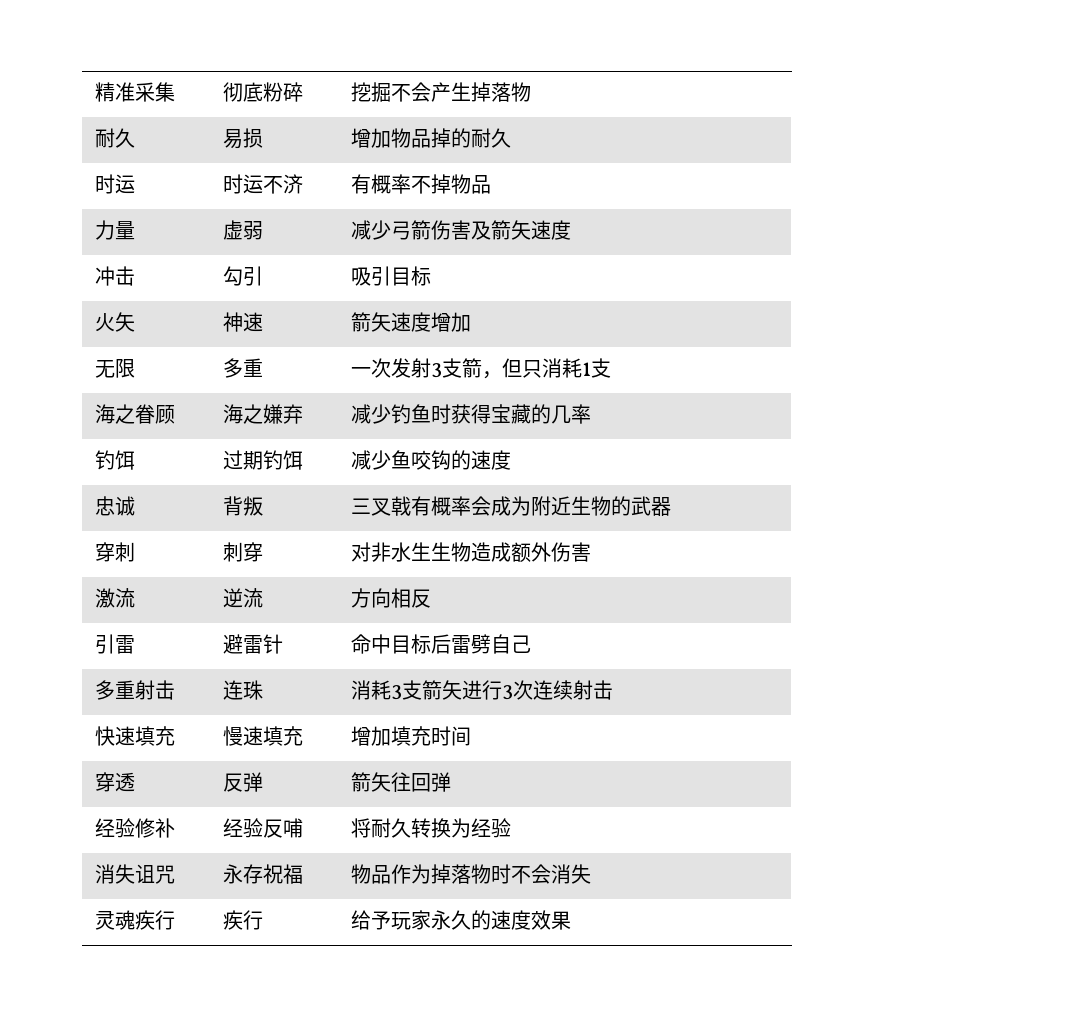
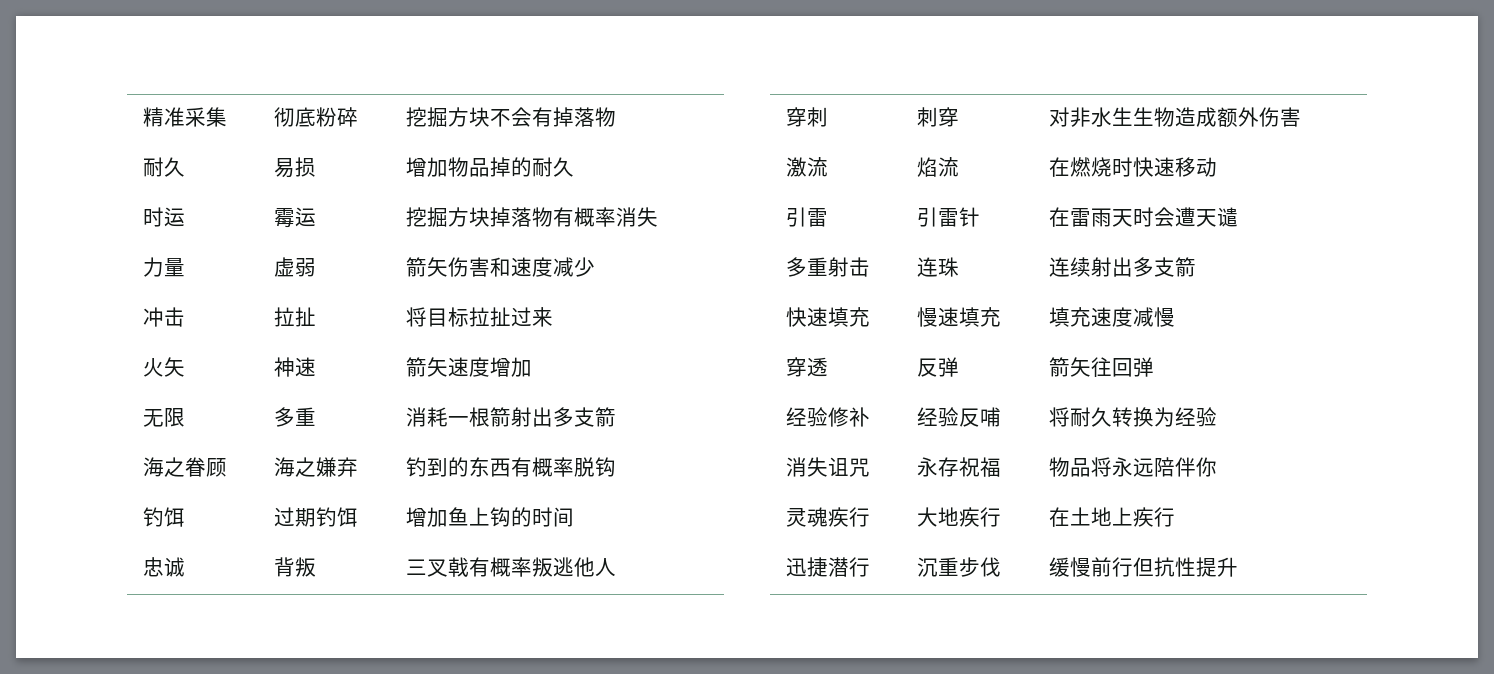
- 精准采集 | 彻底粉碎 | 挖掘不会产生掉落物
+ 精准采集 | 彻底粉碎 | 挖掘方块不会有掉落物
- 时运 | 时运不济 | 有概率不掉物品
- 力量 | 虚弱 | 减少弓箭伤害及箭矢速度
+ 时运 | 霉运 | 挖掘方块掉落物有概率消失
+ 力量 | 虚弱 | 箭矢伤害和速度减少
- 冲击 | 勾引 | 吸引目标
+ 冲击 | 拉扯 | 将目标拉扯过来
- 无限 | 多重 | 一次发射3支箭，但只消耗1支
+ 无限 | 多重 | 消耗一根箭射出多支箭
- 海之眷顾 | 海之嫌弃 | 减少钓鱼时获得宝藏的几率
+ 海之眷顾 | 海之嫌弃 | 钓到的东西有概率脱钩
- 钓饵 | 过期钓饵 | 减少鱼咬钩的速度
+ 钓饵 | 过期钓饵 | 增加鱼上钩的时间
- 忠诚 | 背叛 | 三叉戟有概率会成为附近生物的武器
+ 忠诚 | 背叛 | 三叉戟有概率叛逃他人
- 激流 | 逆流 | 方向相反
+ 激流 | 焰流 | 在燃烧时快速移动
- 引雷 | 避雷针 | 命中目标后雷劈自己
+ 引雷 | 引雷针 | 在雷雨天时会遭天谴
- 多重射击 | 连珠 | 消耗3支箭矢进行3次连续射击
+ 多重射击 | 连珠 | 连续射出多支箭
- 快速填充 | 慢速填充 | 增加填充时间
+ 快速填充 | 慢速填充 | 填充速度减慢
- 消失诅咒 | 永存祝福 | 物品作为掉落物时不会消失
+ 消失诅咒 | 永存祝福 | 物品将永远陪伴你
- 灵魂疾行 | 疾行 | 给予玩家永久的速度效果
+ 灵魂疾行 | 大地疾行 | 在土地上疾行
+ 迅捷潜行 | 沉重步伐 | 缓慢前行但抗性提升

